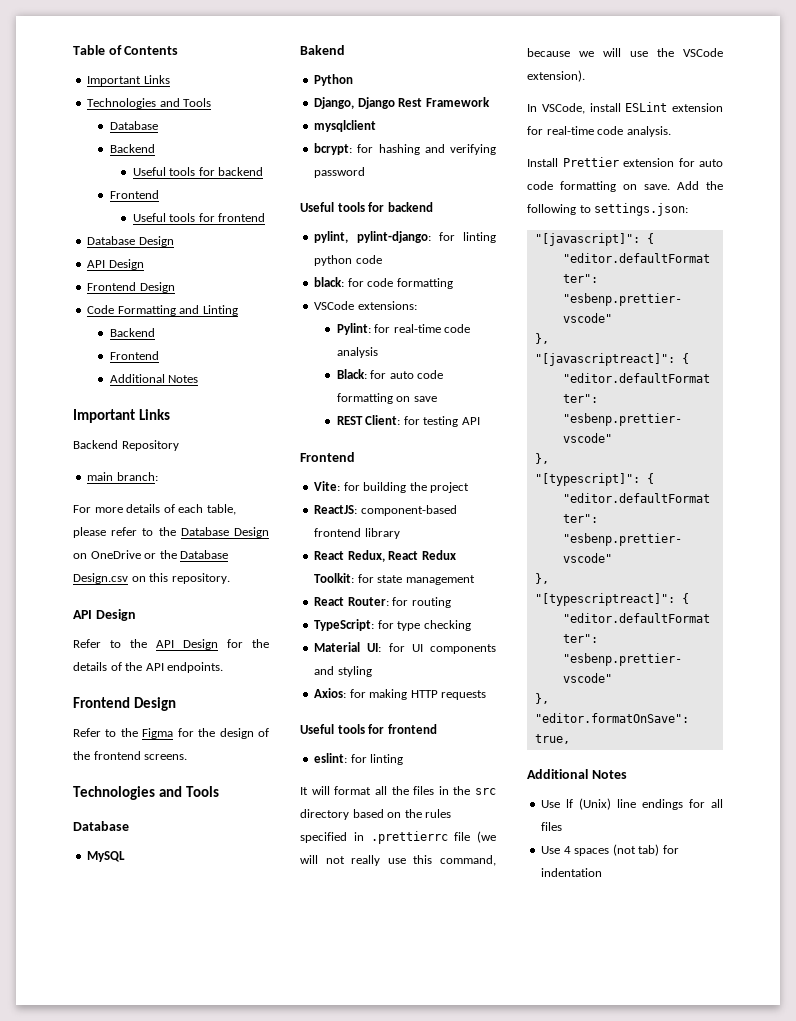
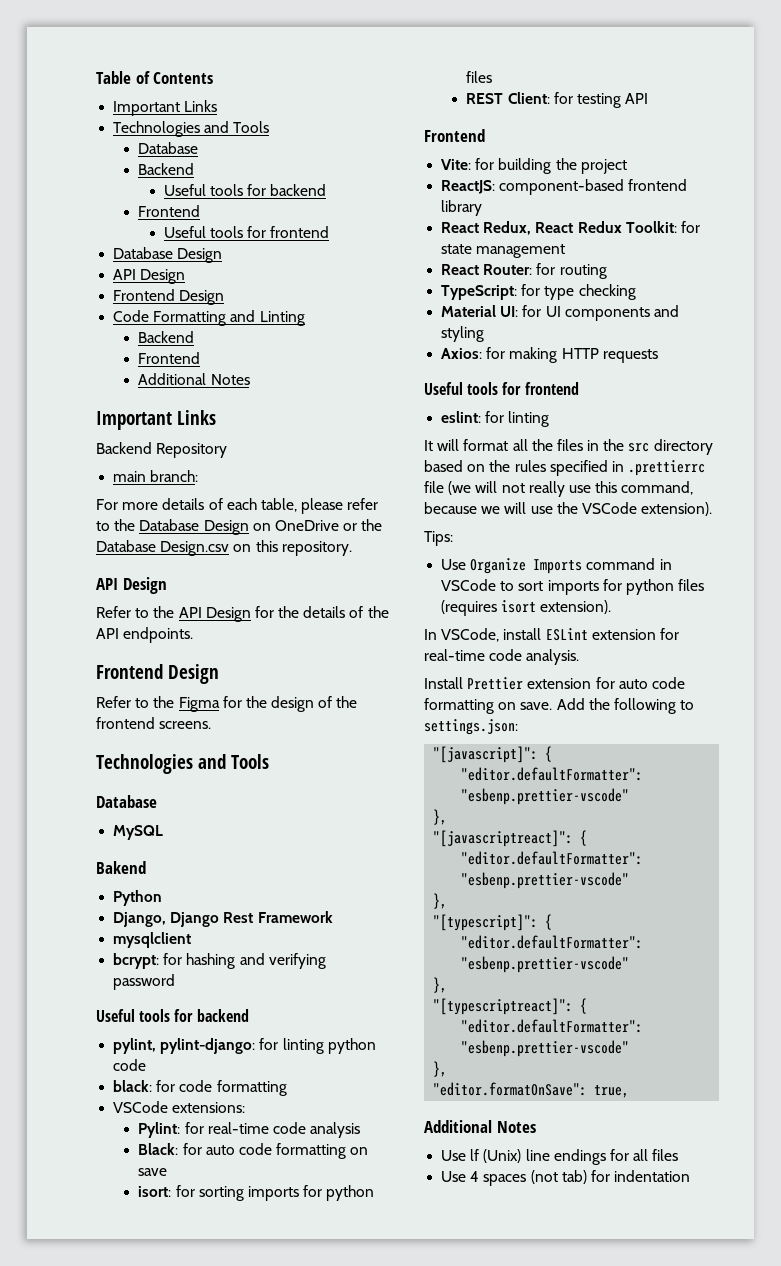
+ isort: for sorting imports for python files
+ Tips:
+ Use Organize Imports command in VSCode to sort imports for python files (requires isort extension).

